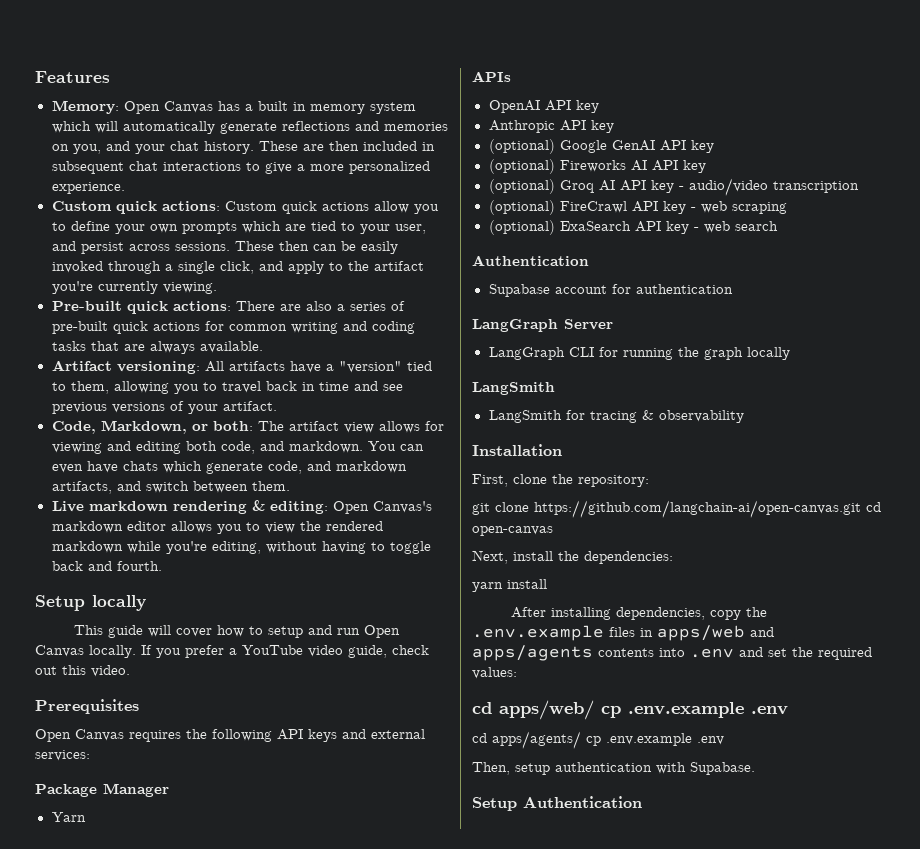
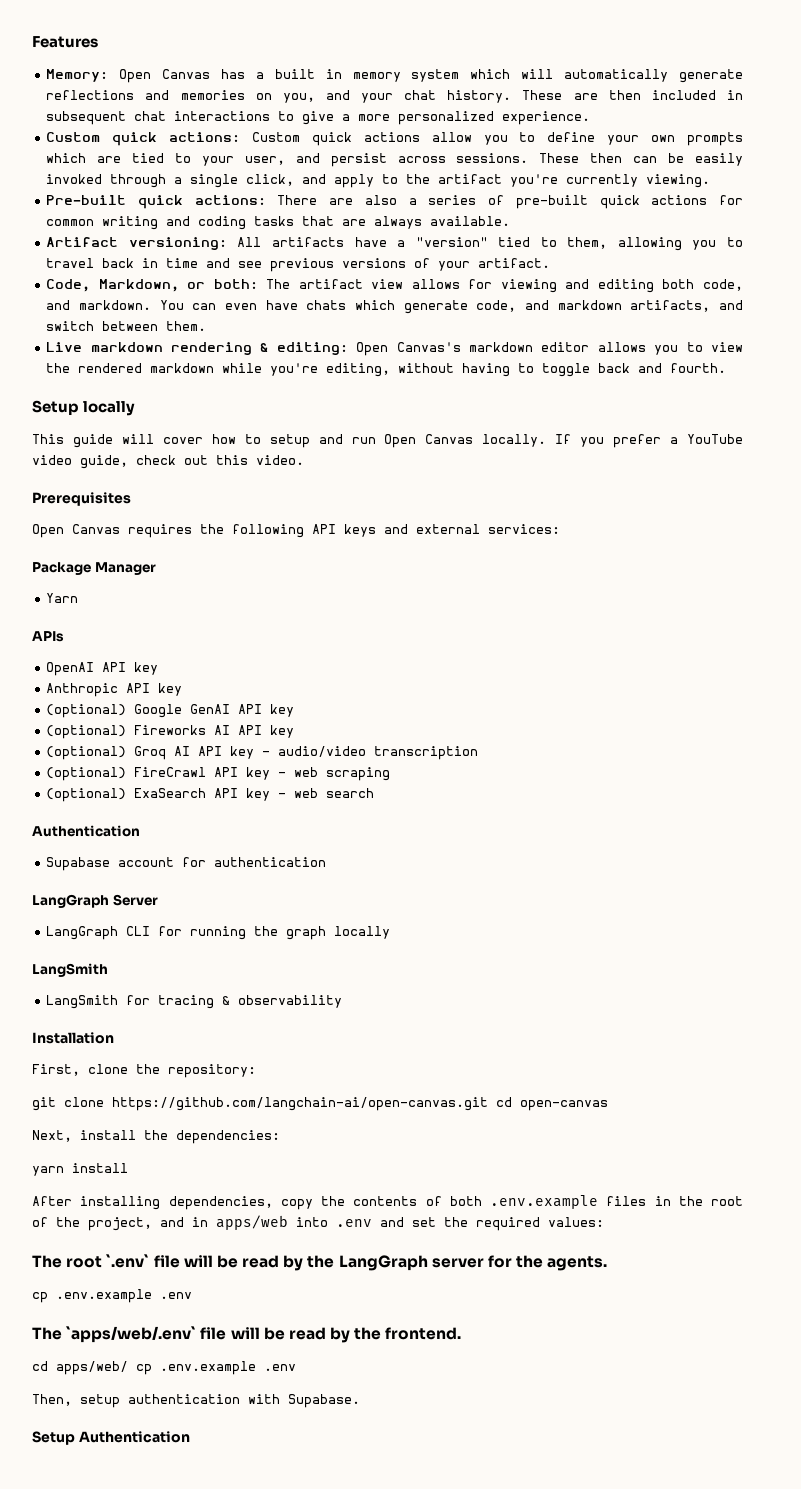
- After installing dependencies, copy the .env.example files in apps/web and apps/agents contents into .env and set the required values:
+ After installing dependencies, copy the contents of both .env.example files in the root of the project, and in apps/web into .env and set the required values:
+ The root `.env` file will be read by the LangGraph server for the agents.
+ cp .env.example .env
+ The `apps/web/.env` file will be read by the frontend.
  cd apps/web/ cp .env.example .env
- cd apps/agents/ cp .env.example .env

